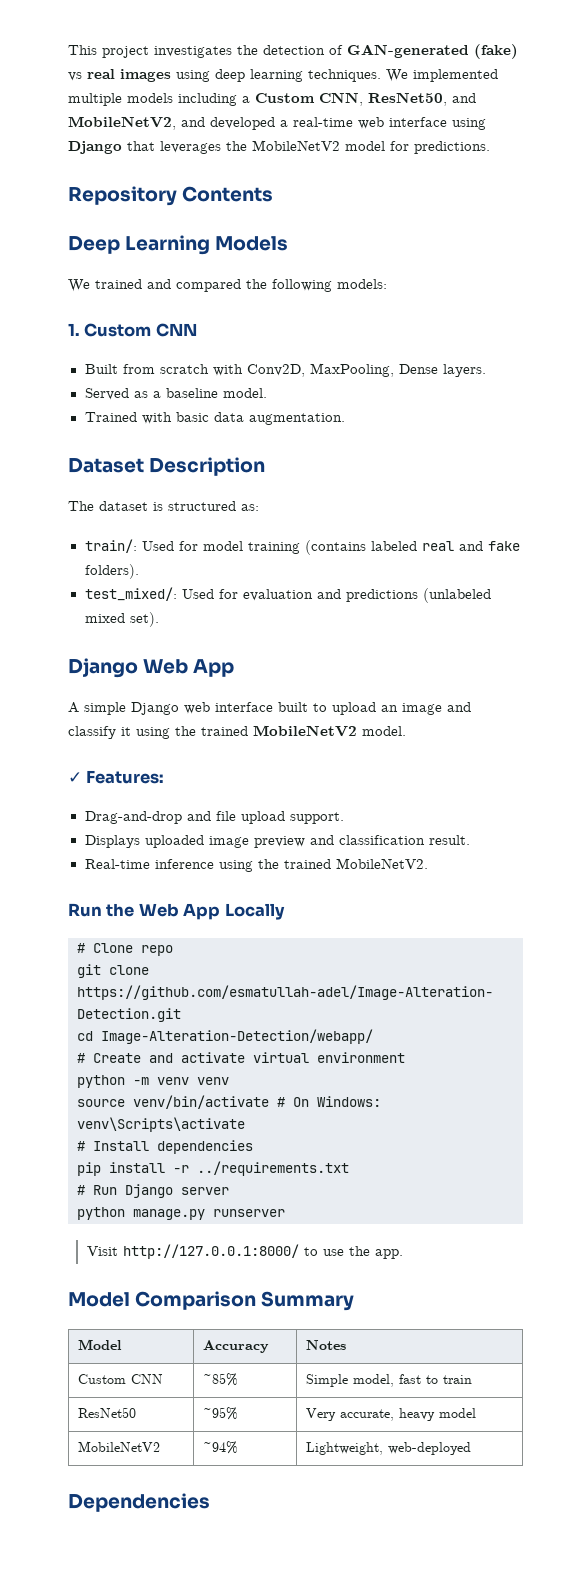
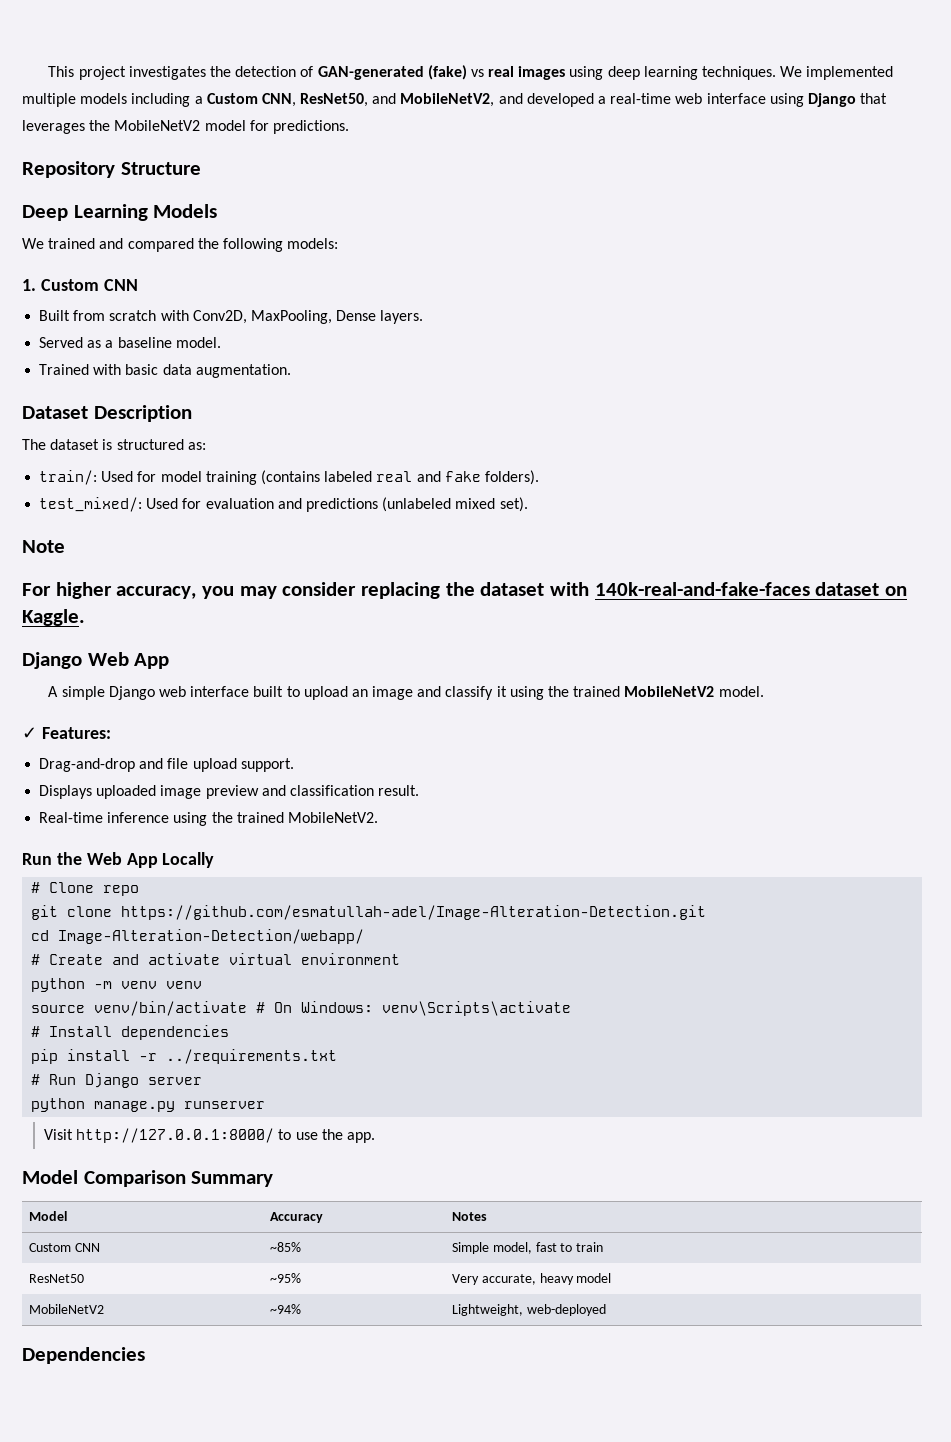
- Repository Contents
+ Repository Structure
+ Note
+ For higher accuracy, you may consider replacing the dataset with 140k-real-and-fake-faces dataset on Kaggle.

